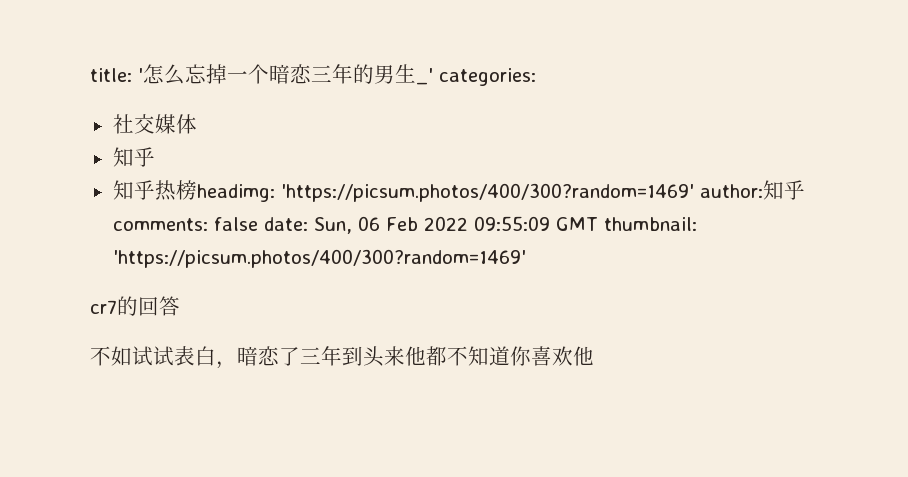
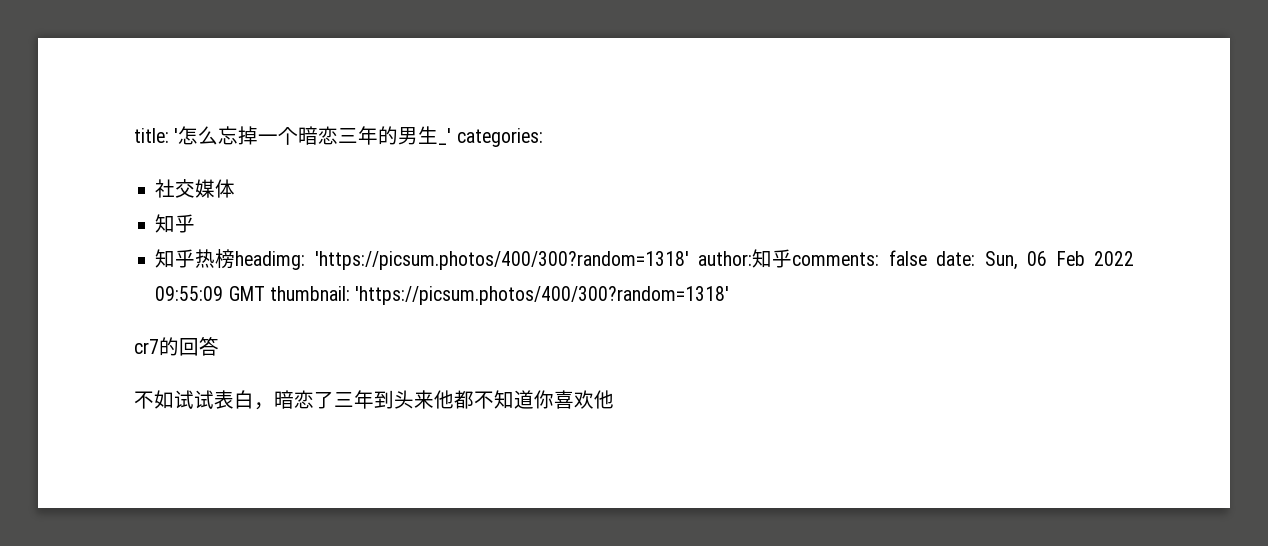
- 知乎热榜headimg: 'https://picsum.photos/400/300?random=1469' author:知乎comments: false date: Sun, 06 Feb 2022 09:55:09 GMT thumbnail: 'https://picsum.photos/400/300?random=1469'
+ 知乎热榜headimg: 'https://picsum.photos/400/300?random=1318' author:知乎comments: false date: Sun, 06 Feb 2022 09:55:09 GMT thumbnail: 'https://picsum.photos/400/300?random=1318'

